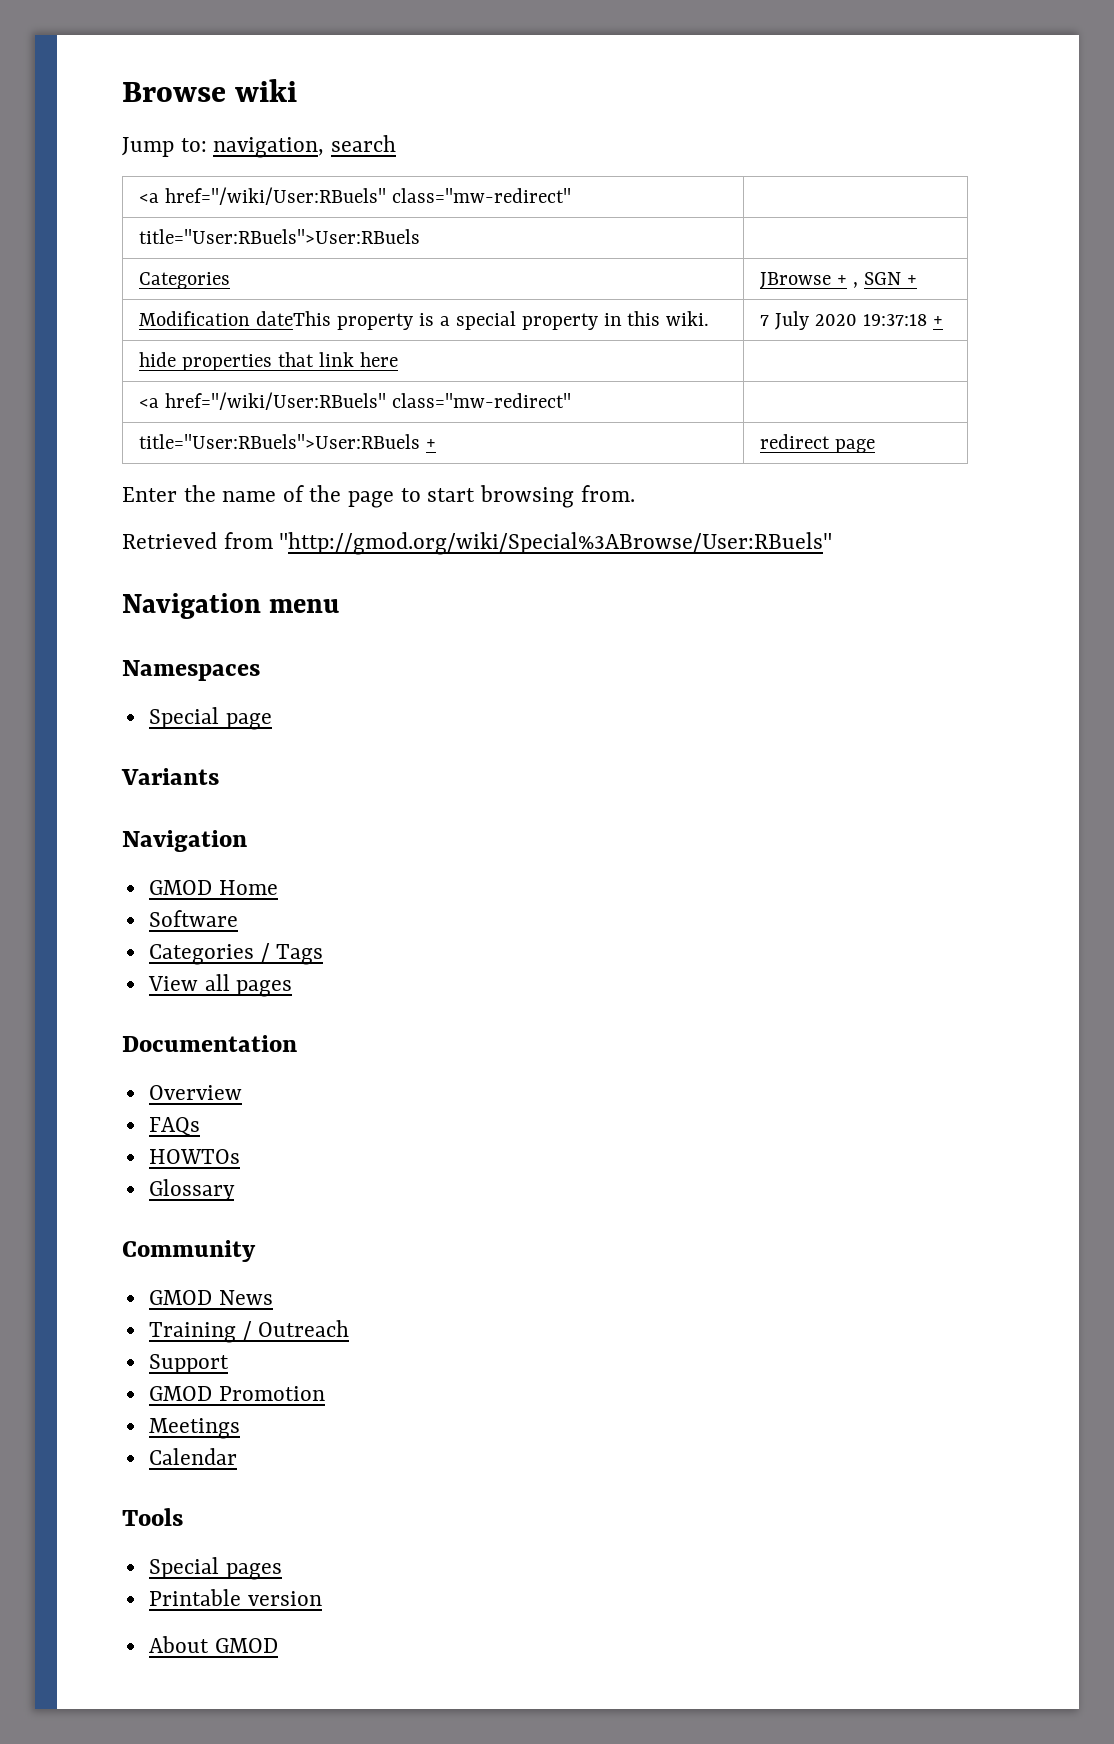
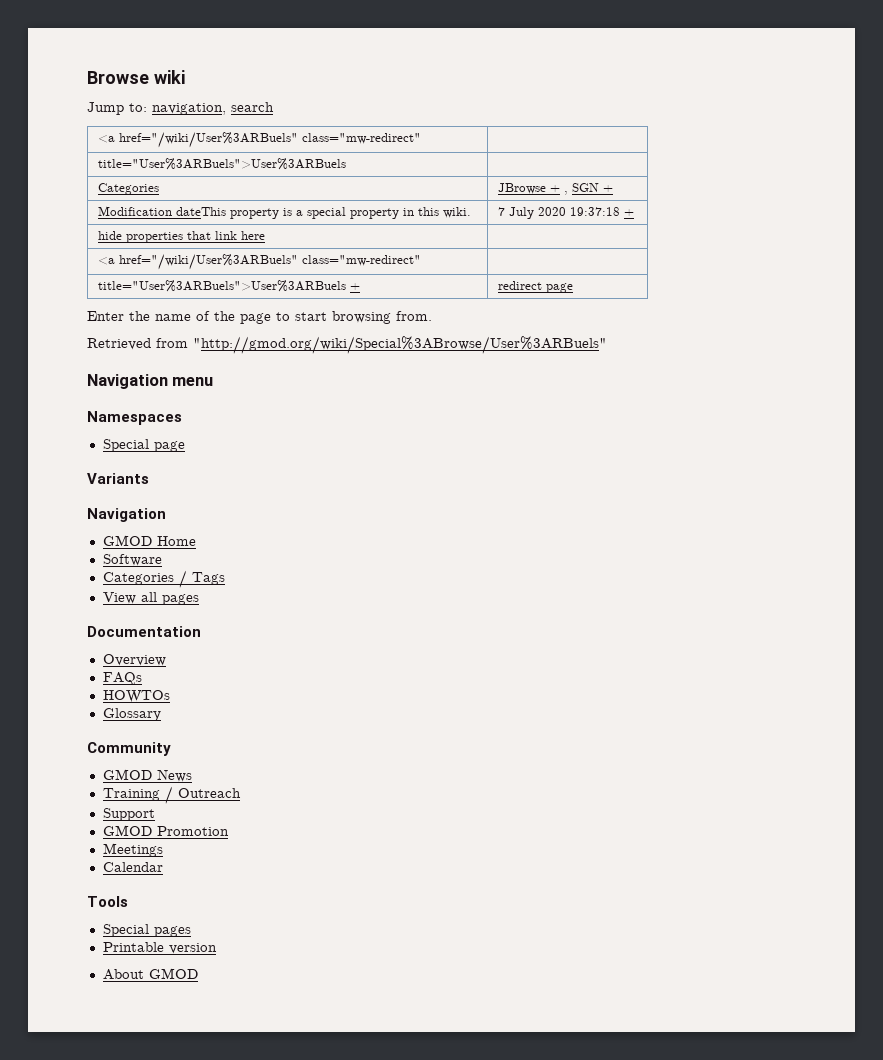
  Jump to: navigation, search
- <a href="/wiki/User:RBuels" class="mw-redirect" |
- title="User:RBuels">User:RBuels |
+ <a href="/wiki/User%3ARBuels" class="mw-redirect" |
+ title="User%3ARBuels">User%3ARBuels |
  hide properties that link here |
- <a href="/wiki/User:RBuels" class="mw-redirect" |
- title="User:RBuels">User:RBuels + | redirect page
+ <a href="/wiki/User%3ARBuels" class="mw-redirect" |
+ title="User%3ARBuels">User%3ARBuels + | redirect page
- Retrieved from "http://gmod.org/wiki/Special%3ABrowse/User:RBuels"
+ Retrieved from "http://gmod.org/wiki/Special%3ABrowse/User%3ARBuels"

